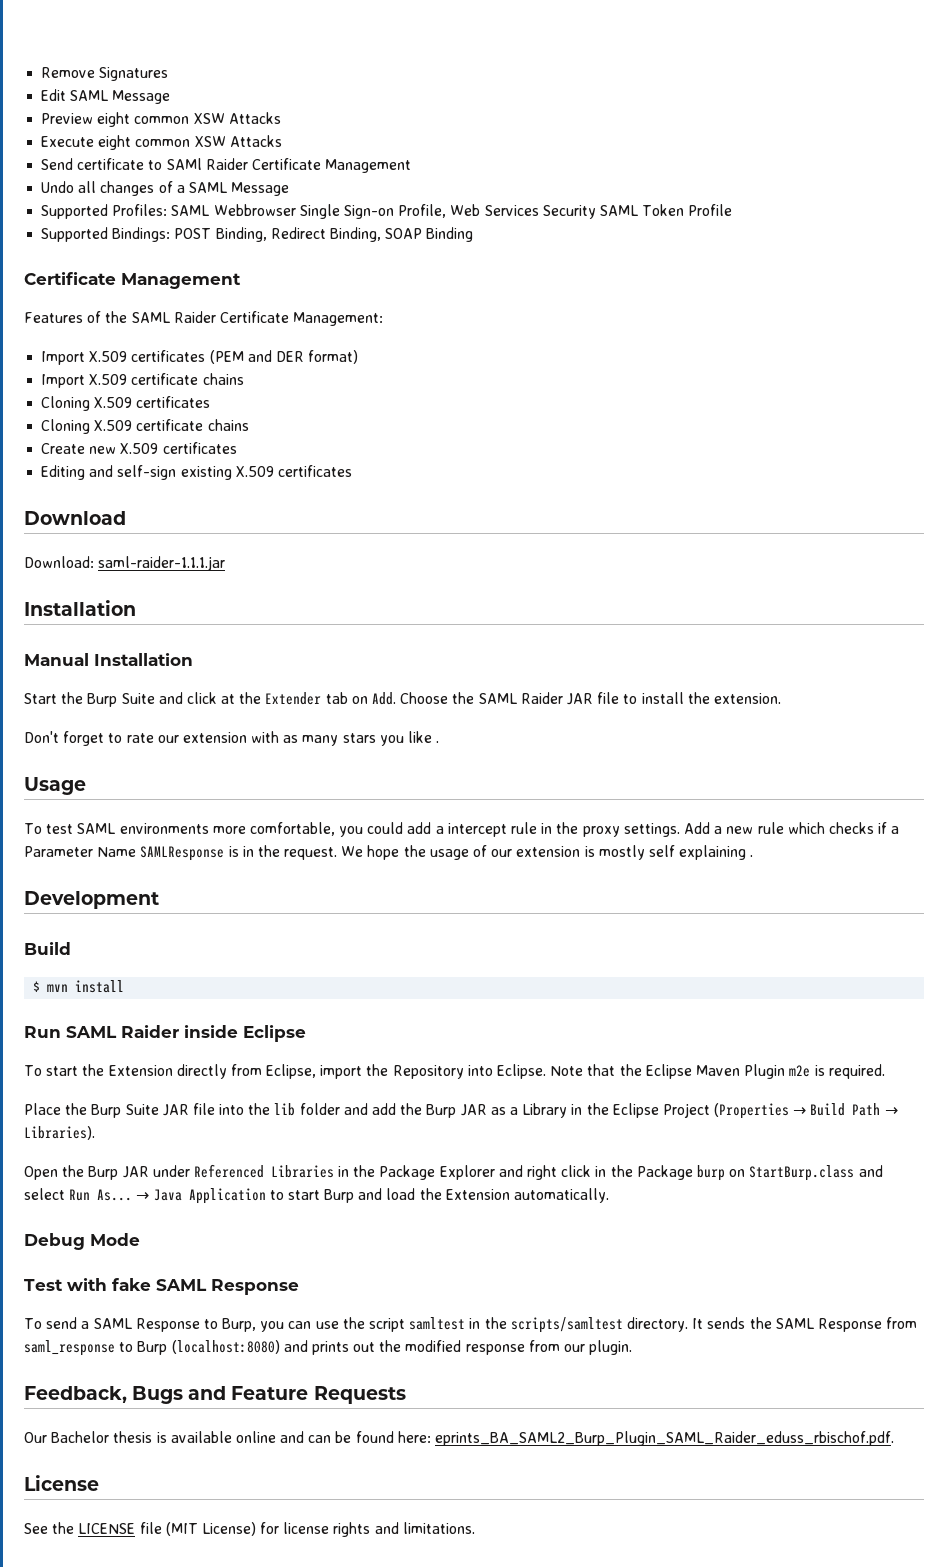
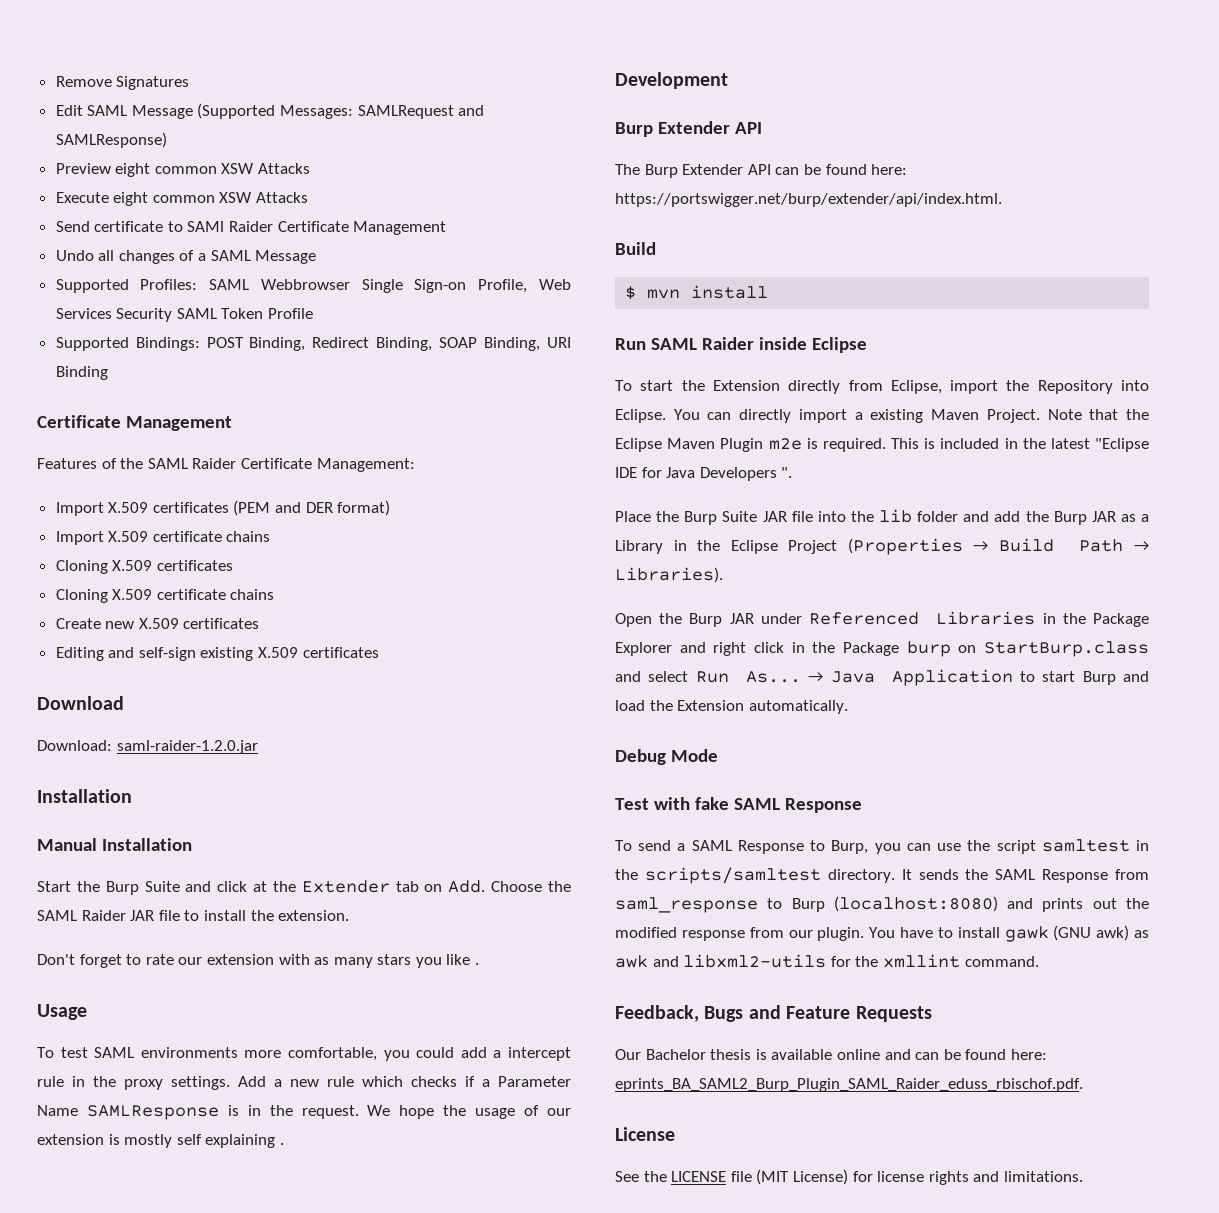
- Edit SAML Message
+ Edit SAML Message (Supported Messages: SAMLRequest and SAMLResponse)
- Supported Bindings: POST Binding, Redirect Binding, SOAP Binding
+ Supported Bindings: POST Binding, Redirect Binding, SOAP Binding, URI Binding
- Download: saml-raider-1.1.1.jar
+ Download: saml-raider-1.2.0.jar
  Development
+ Burp Extender API
+ The Burp Extender API can be found here: https://portswigger.net/burp/extender/api/index.html.
+ You can directly import a existing Maven Project.
+ This is included in the latest "Eclipse IDE for Java Developers ".
+ You have to install gawk (GNU awk) as awk and libxml2-utils for the xmllint command.

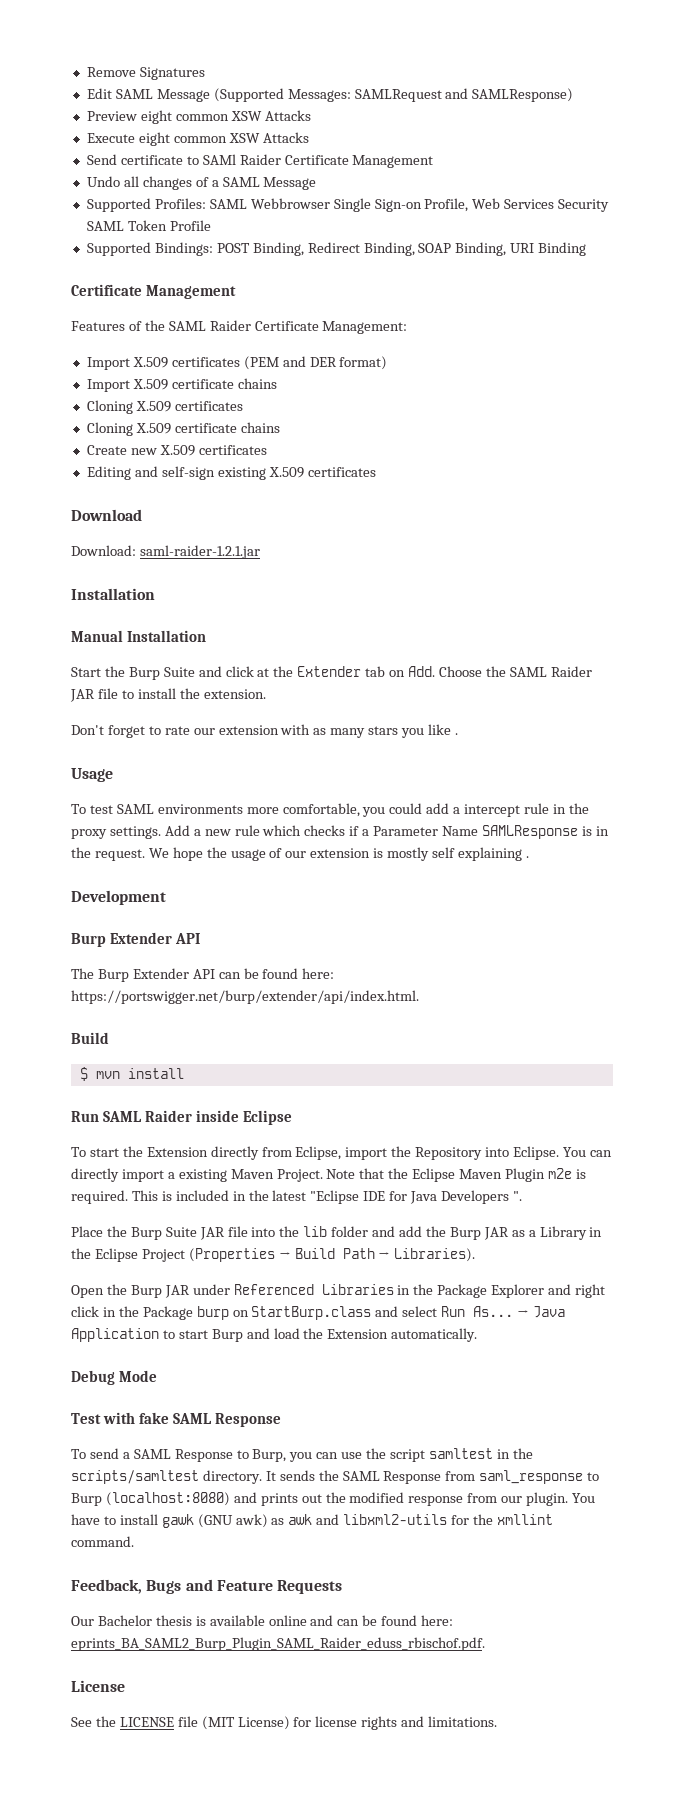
- Download: saml-raider-1.2.0.jar
+ Download: saml-raider-1.2.1.jar

